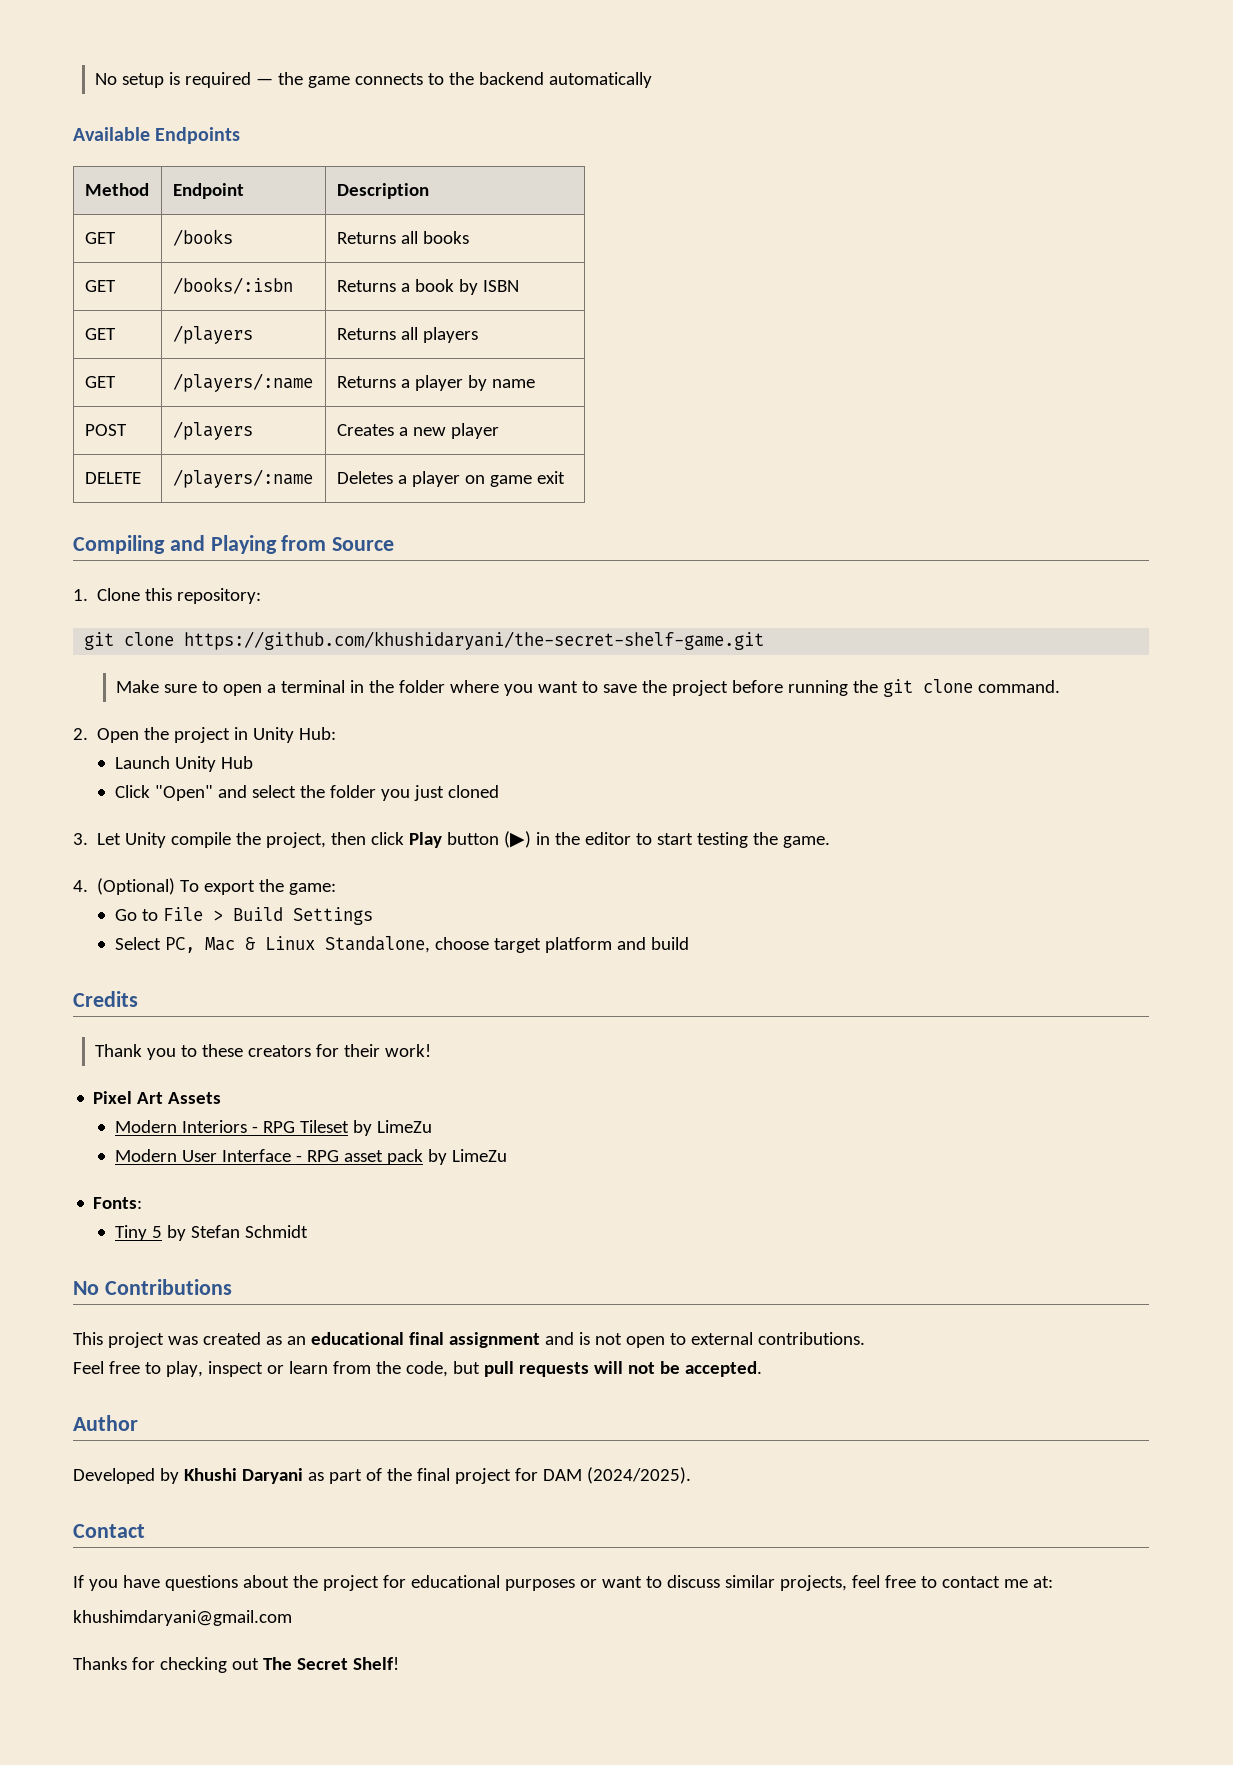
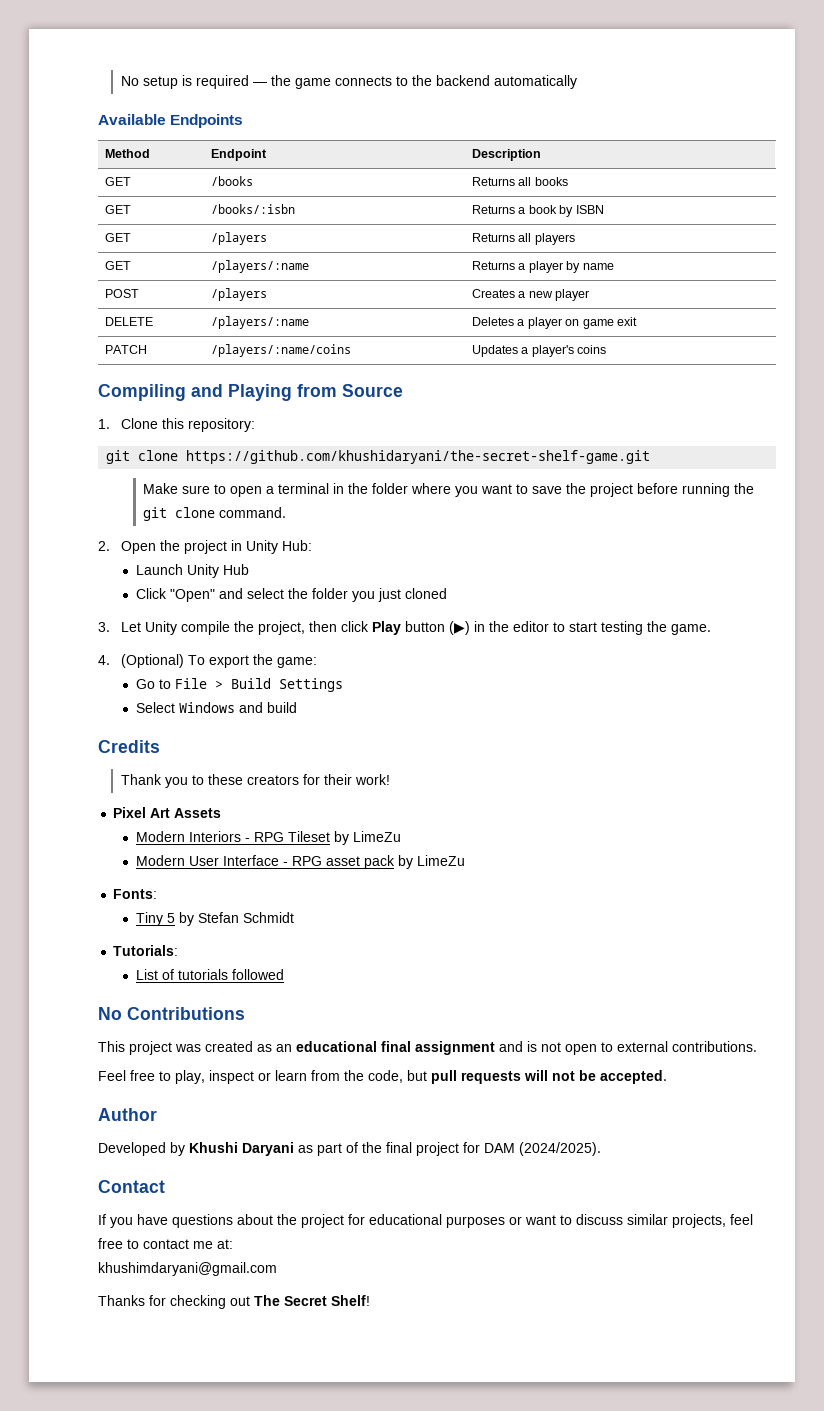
+ PATCH | /players/:name/coins | Updates a player's coins
- Select PC, Mac & Linux Standalone, choose target platform and build
+ Select Windows and build
+ Tutorials:
+ List of tutorials followed

